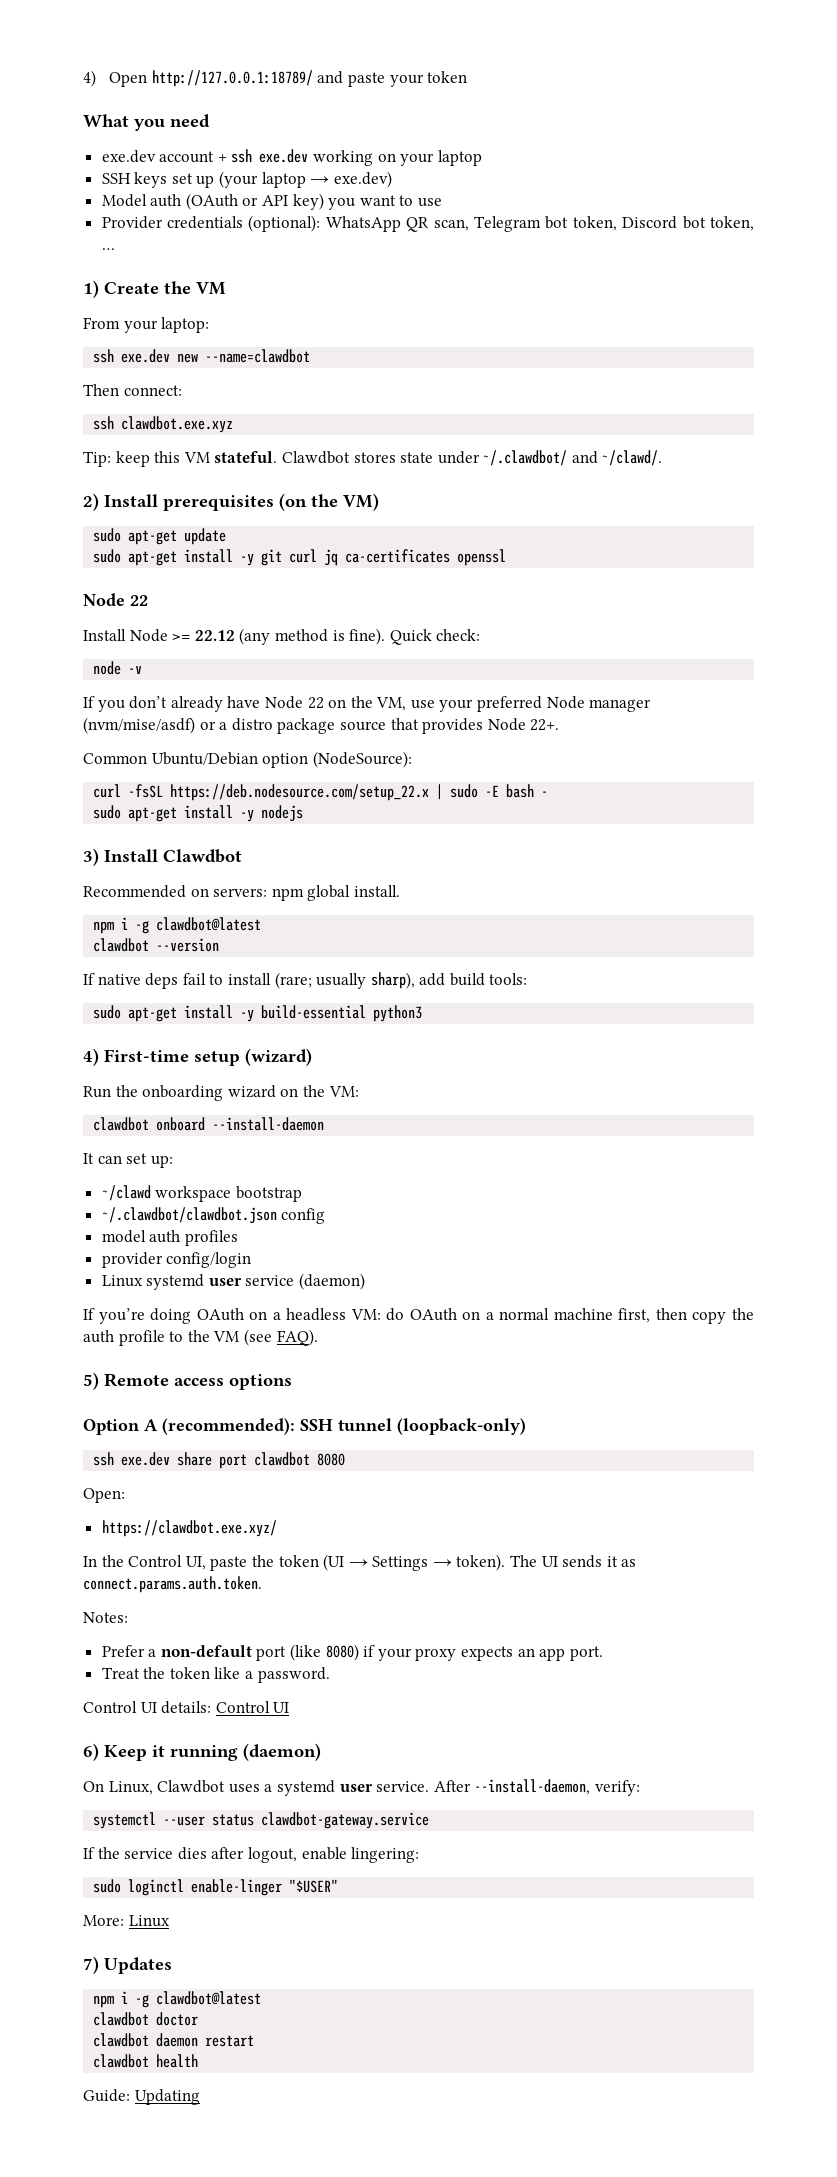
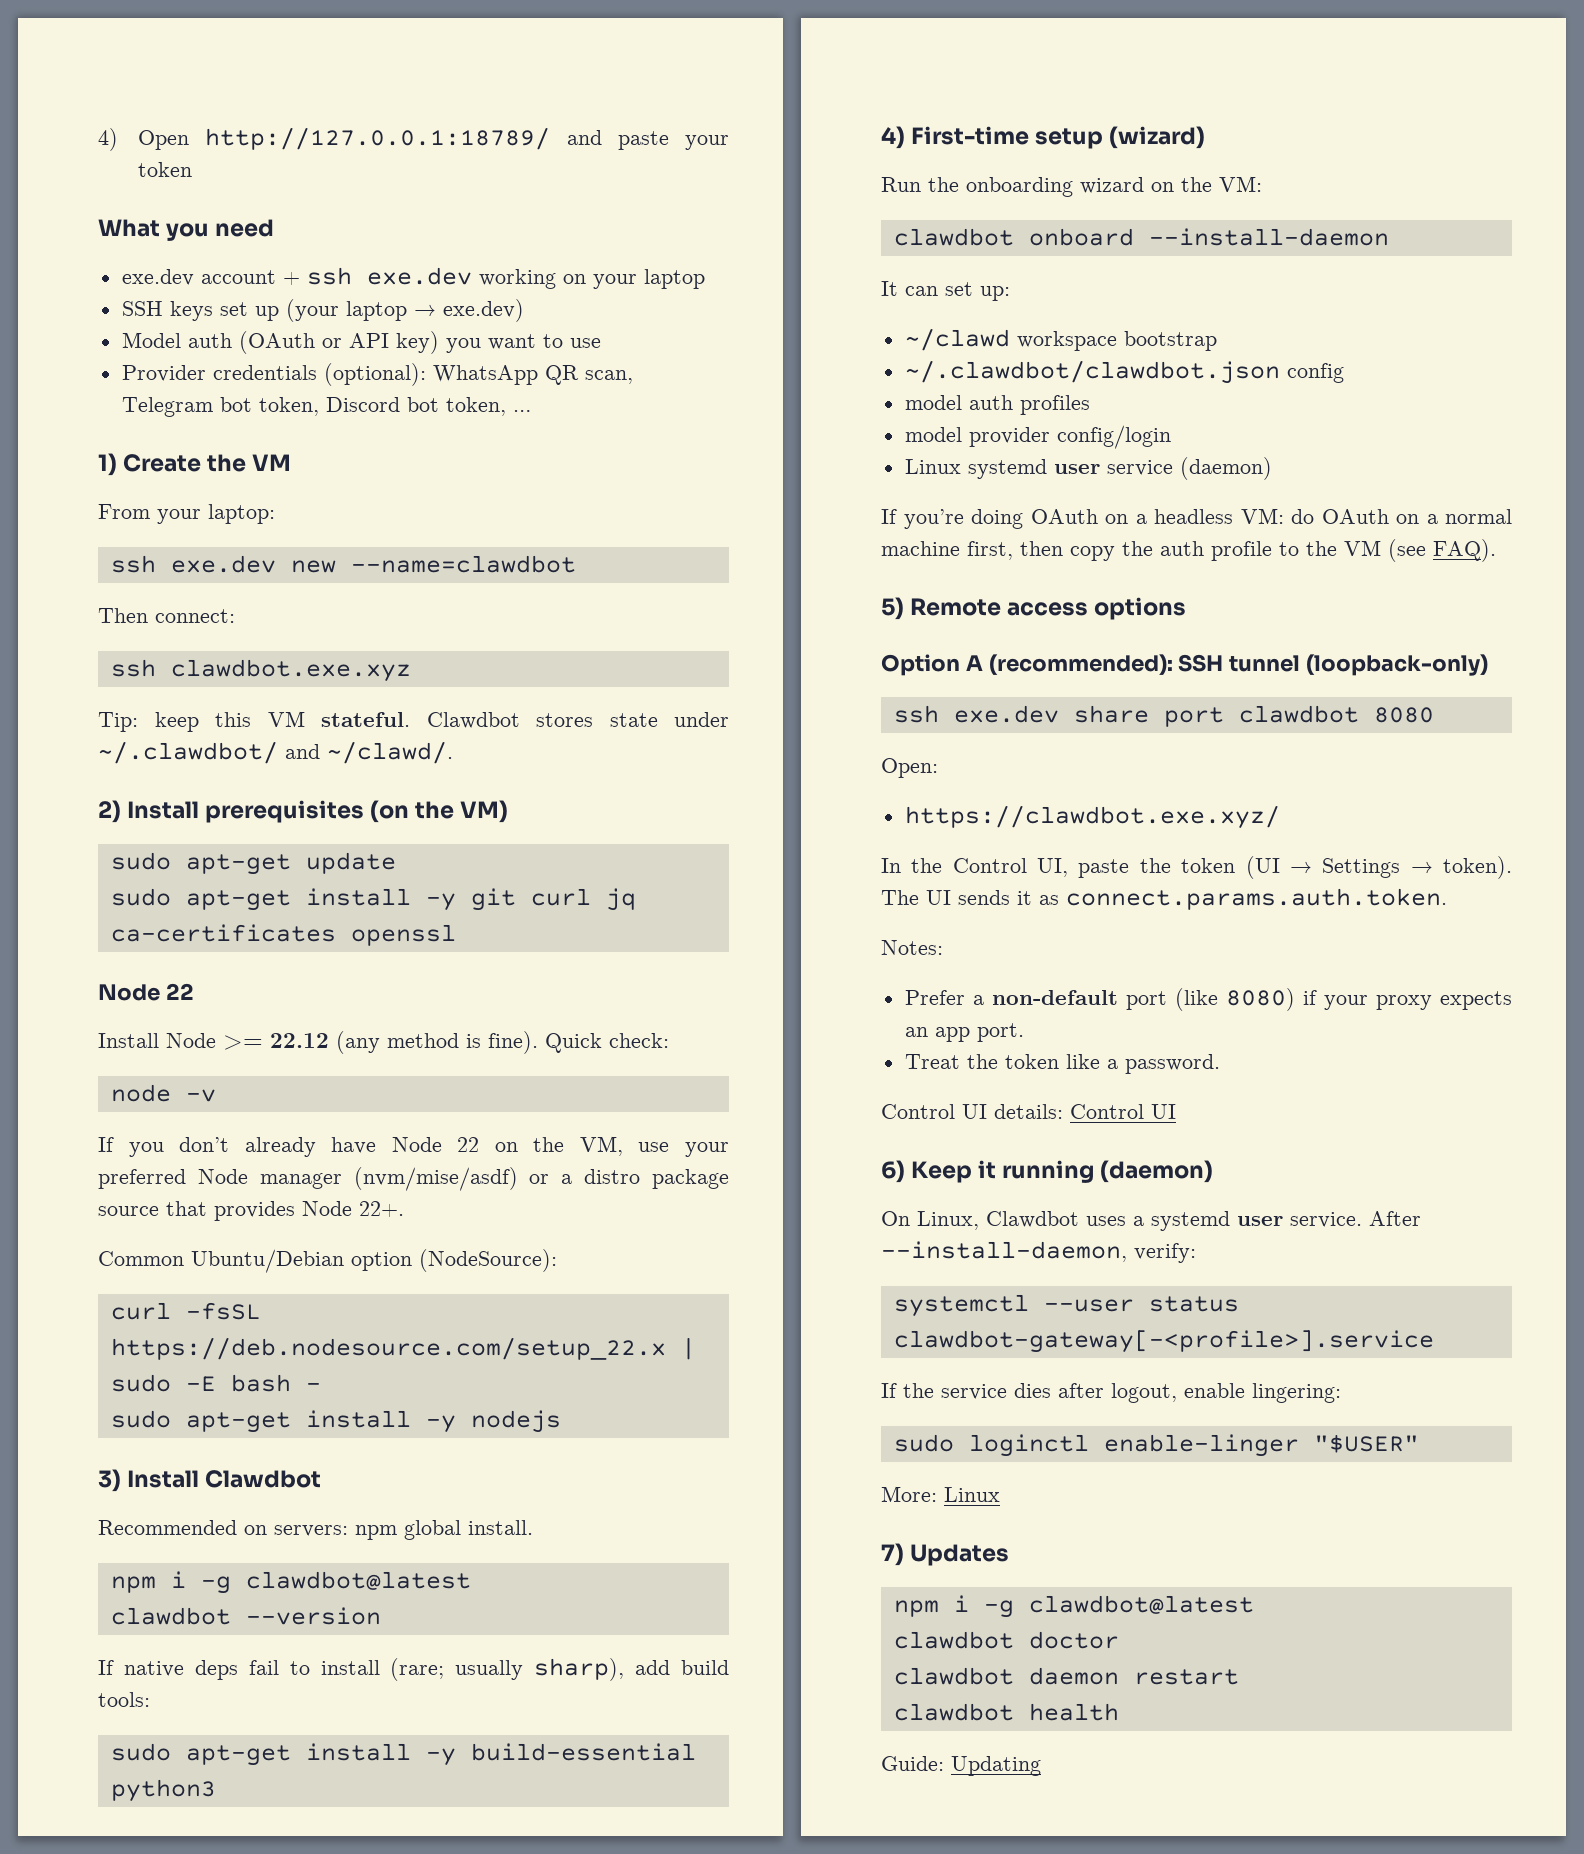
- provider config/login
+ model provider config/login
- systemctl --user status clawdbot-gateway.service
+ systemctl --user status clawdbot-gateway[-<profile>].service

